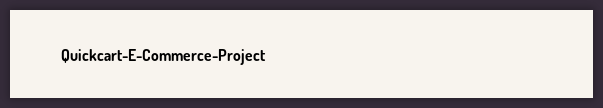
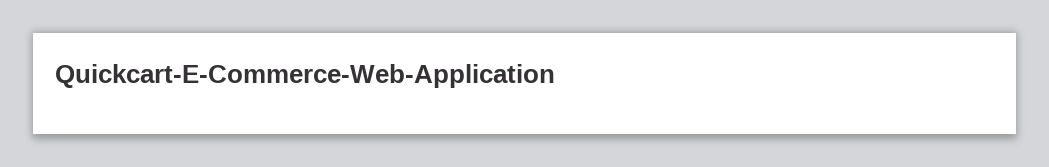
- Quickcart-E-Commerce-Project
+ Quickcart-E-Commerce-Web-Application

